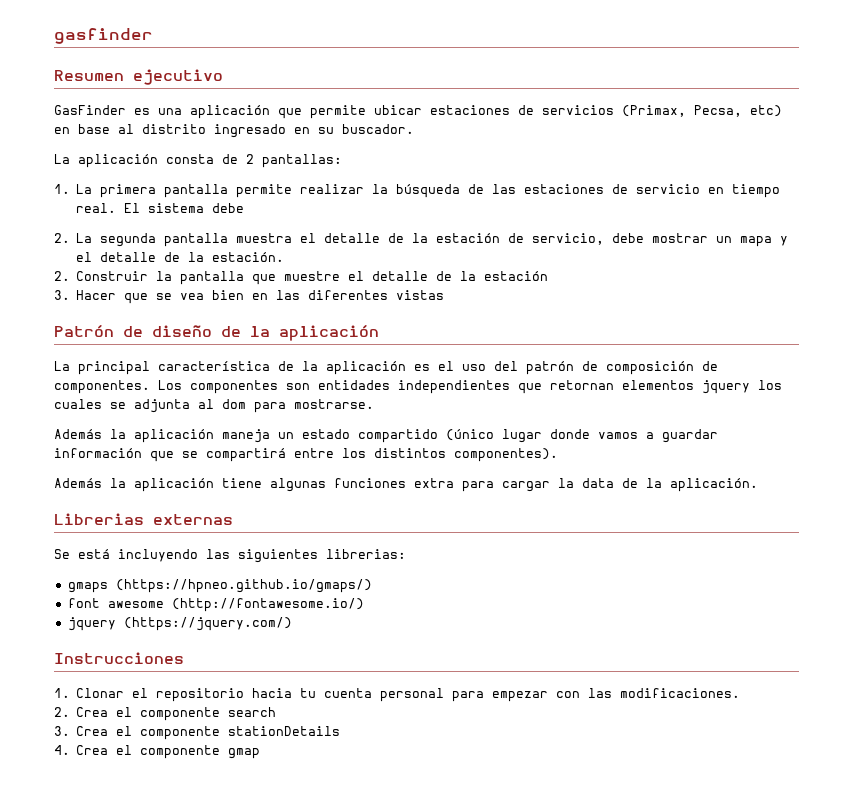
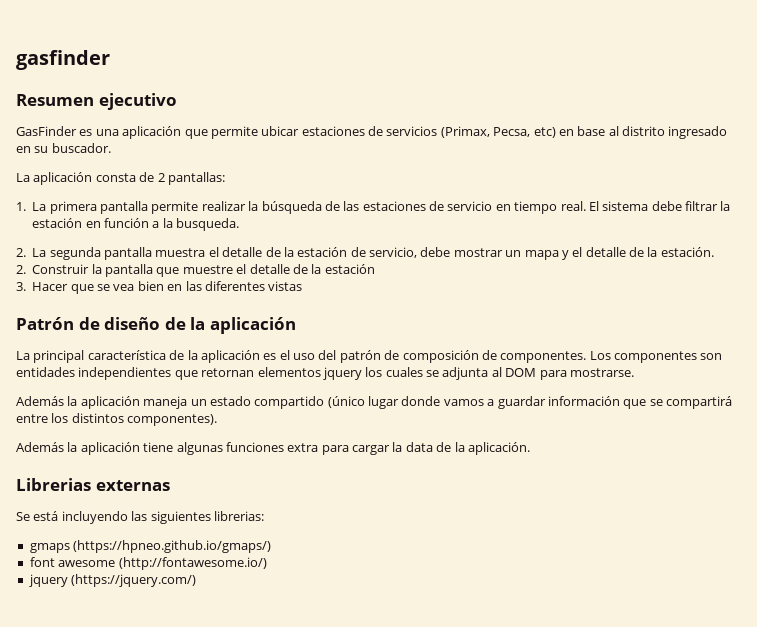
- El sistema debe
+ El sistema debe filtrar la estación en función a la busqueda.
- Los componentes son entidades independientes que retornan elementos jquery los cuales se adjunta al dom para mostrarse.
+ Los componentes son entidades independientes que retornan elementos jquery los cuales se adjunta al DOM para mostrarse.
- Instrucciones
- 1. Clonar el repositorio hacia tu cuenta personal para empezar con las modificaciones.
- 2. Crea el componente search
- 3. Crea el componente stationDetails
- 4. Crea el componente gmap

